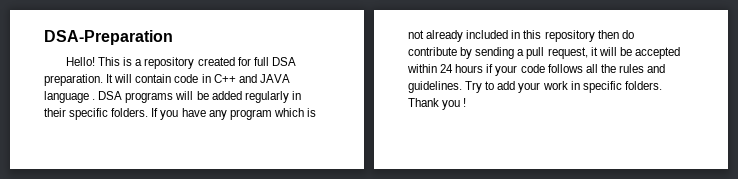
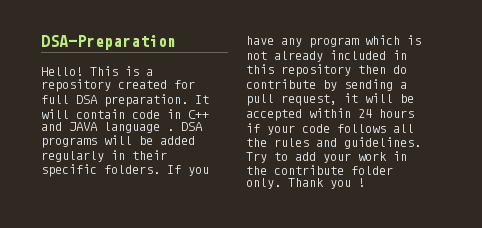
- Try to add your work in specific folders.
+ Try to add your work in the contribute folder only.

